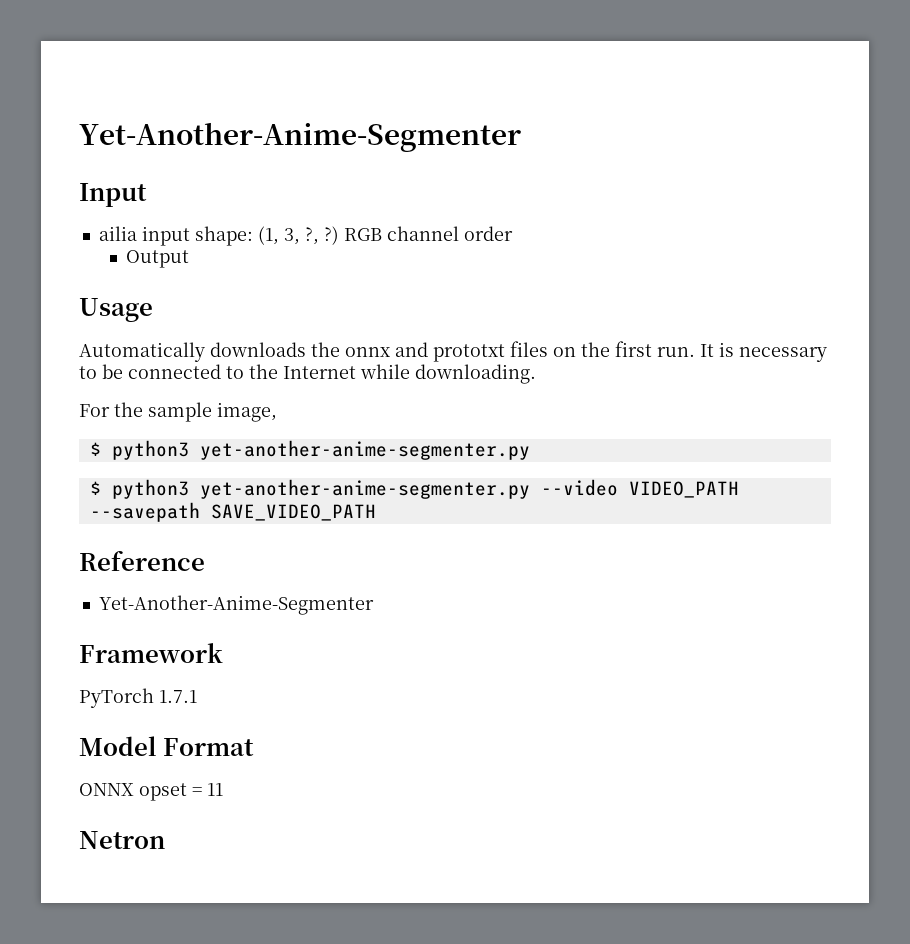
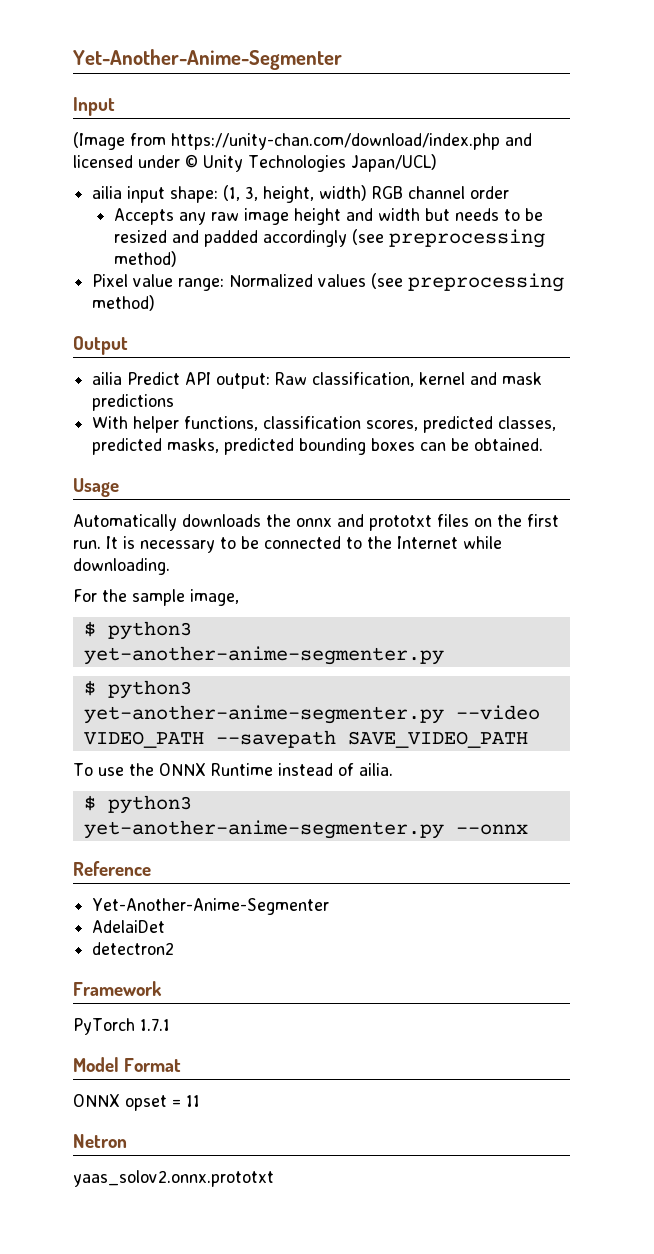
+ (Image from https://unity-chan.com/download/index.php and licensed under © Unity Technologies Japan/UCL)
- ailia input shape: (1, 3, ?, ?) RGB channel order
+ ailia input shape: (1, 3, height, width) RGB channel order
+ Accepts any raw image height and width but needs to be resized and padded accordingly (see preprocessing method)
+ Pixel value range: Normalized values (see preprocessing method)
  Output
+ ailia Predict API output: Raw classification, kernel and mask predictions
+ With helper functions, classification scores, predicted classes, predicted masks, predicted bounding boxes can be obtained.
+ To use the ONNX Runtime instead of ailia.
+ $ python3 yet-another-anime-segmenter.py --onnx
+ AdelaiDet
+ detectron2
+ yaas_solov2.onnx.prototxt

